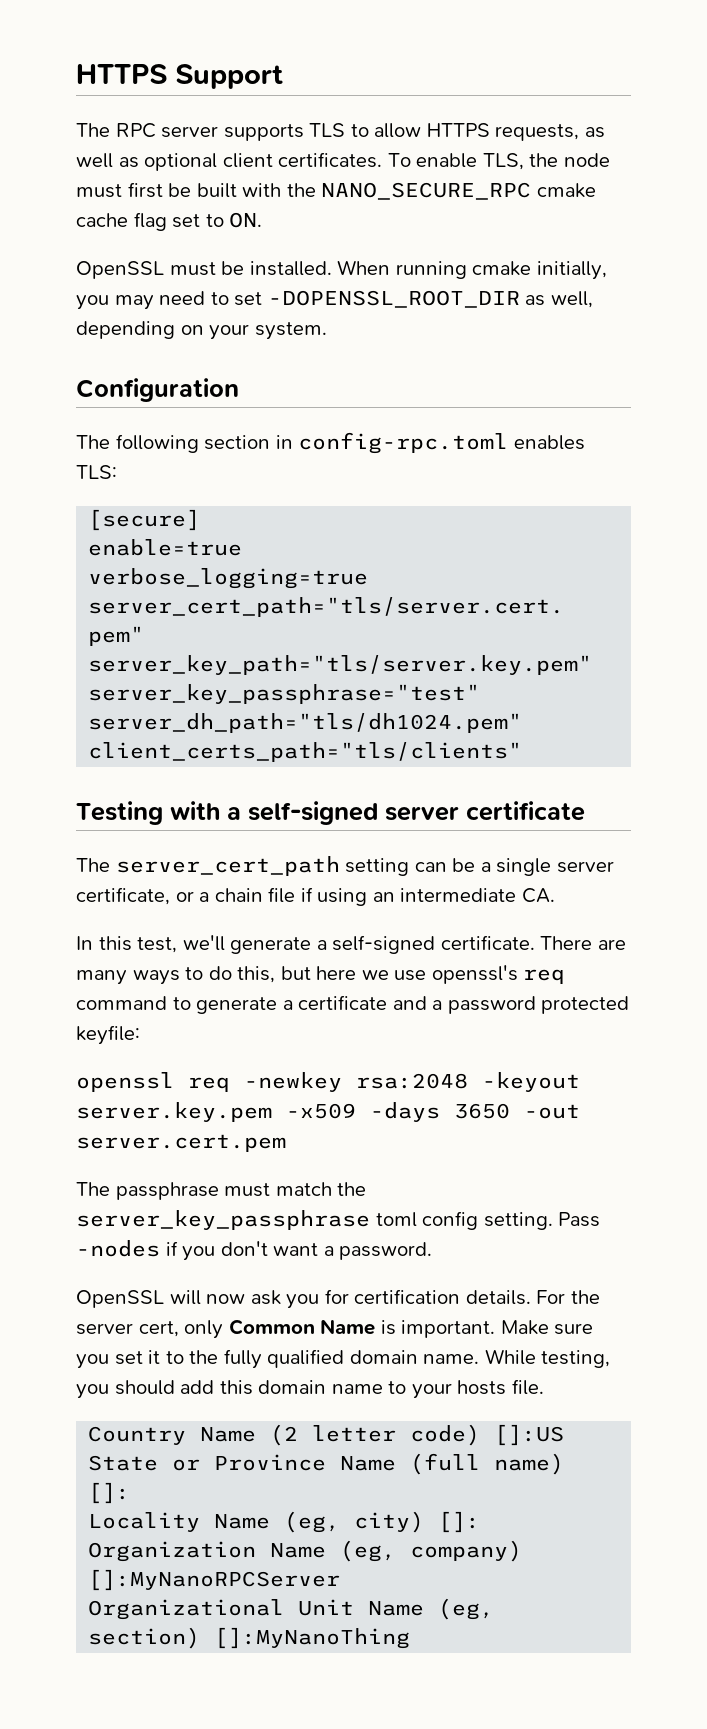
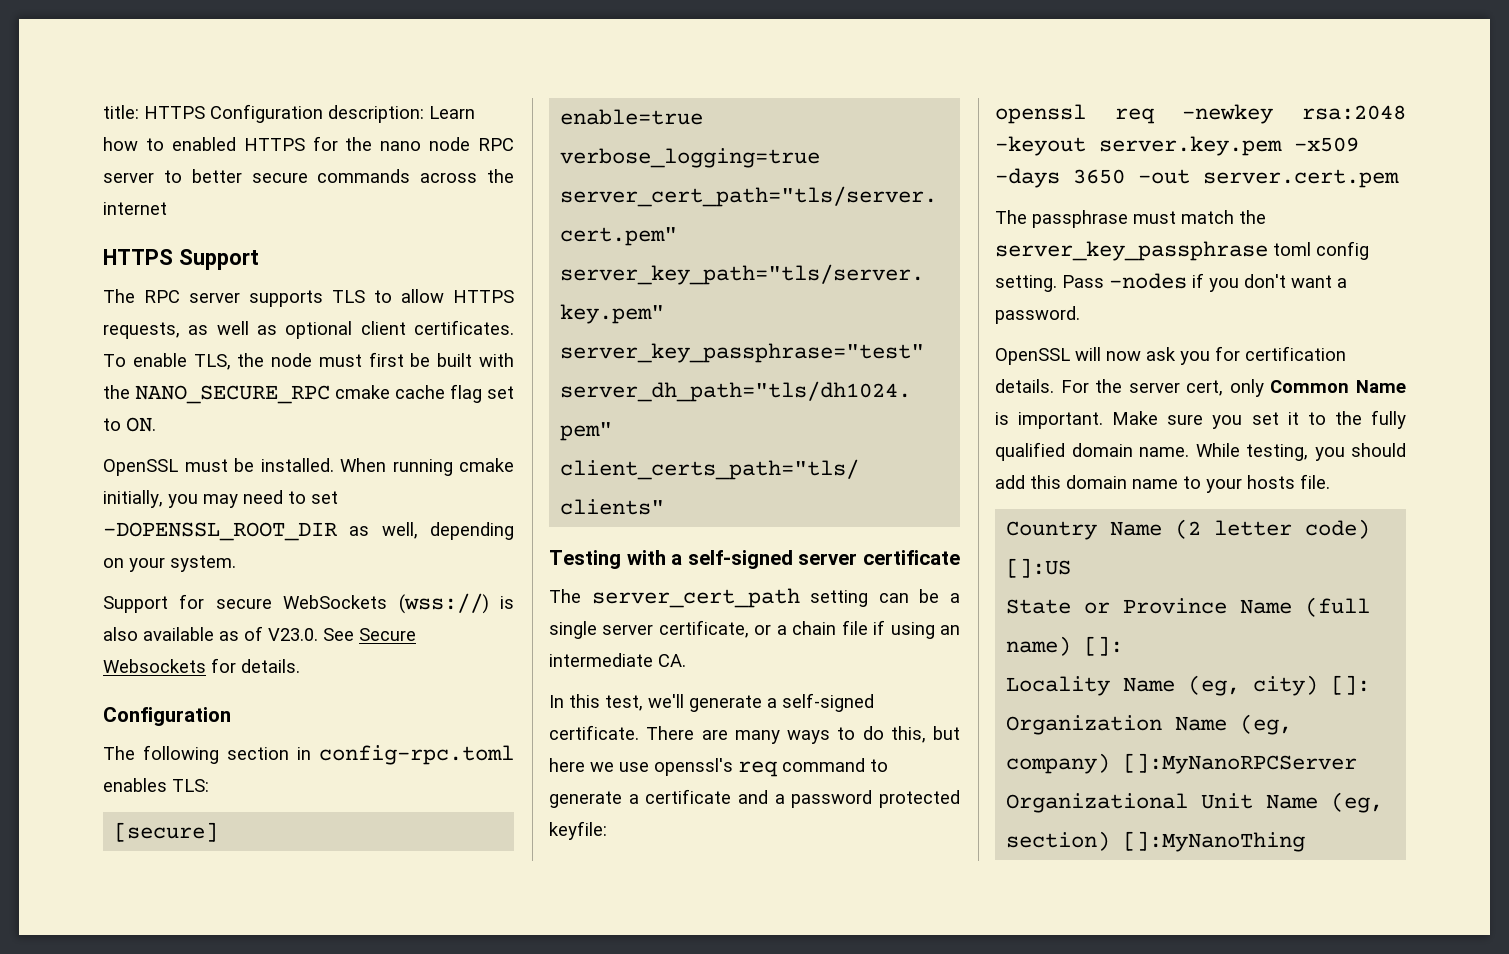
+ title: HTTPS Configuration description: Learn how to enabled HTTPS for the nano node RPC server to better secure commands across the internet
+ Support for secure WebSockets (wss://) is also available as of V23.0. See Secure Websockets for details.

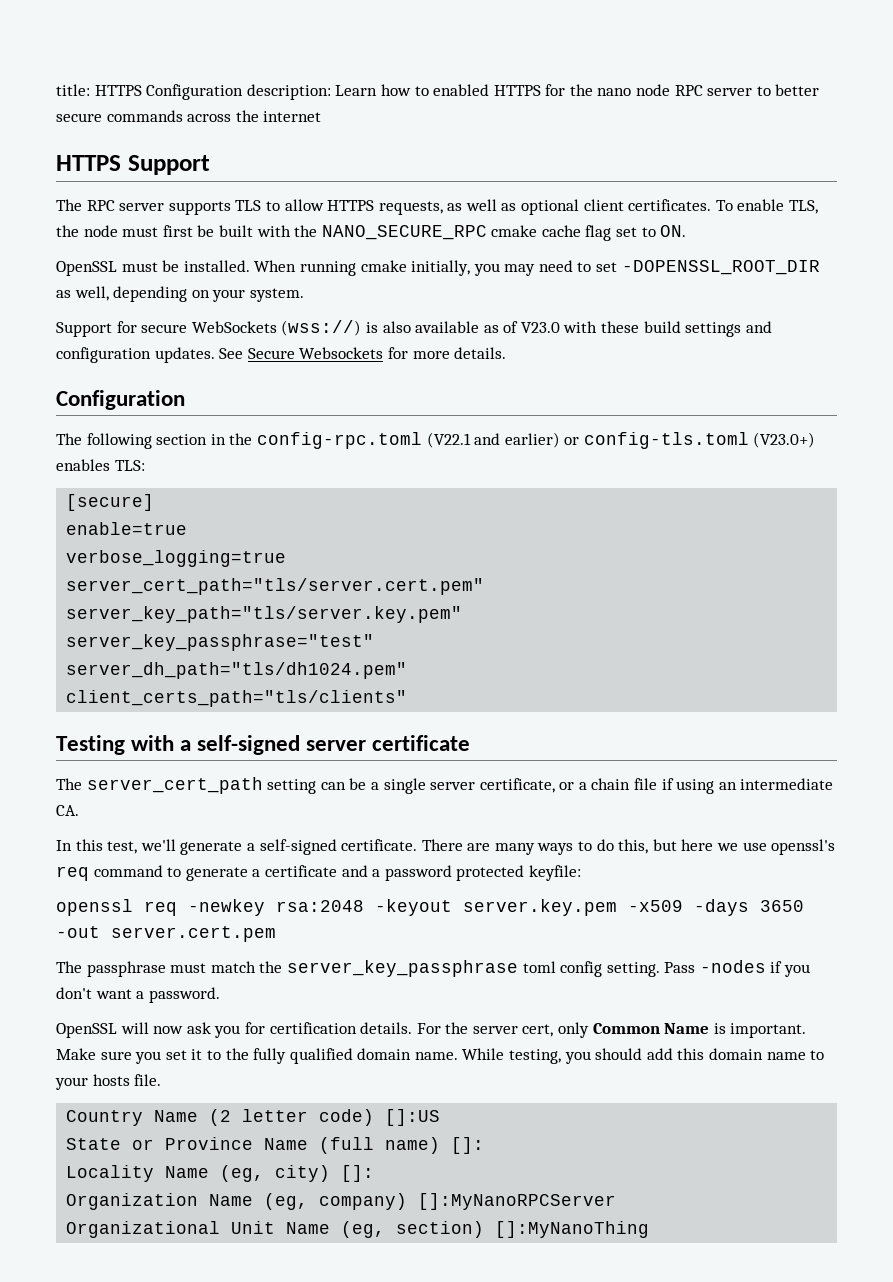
- Support for secure WebSockets (wss://) is also available as of V23.0. See Secure Websockets for details.
+ Support for secure WebSockets (wss://) is also available as of V23.0 with these build settings and configuration updates. See Secure Websockets for more details.
- The following section in config-rpc.toml enables TLS:
+ The following section in the config-rpc.toml (V22.1 and earlier) or config-tls.toml (V23.0+) enables TLS:

